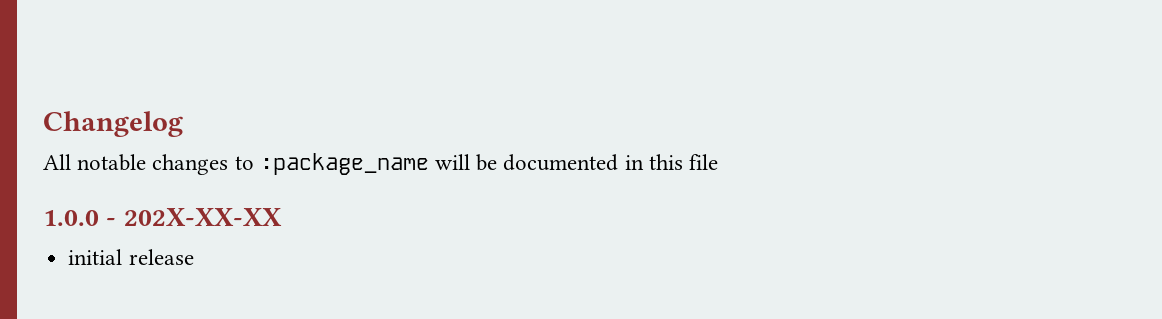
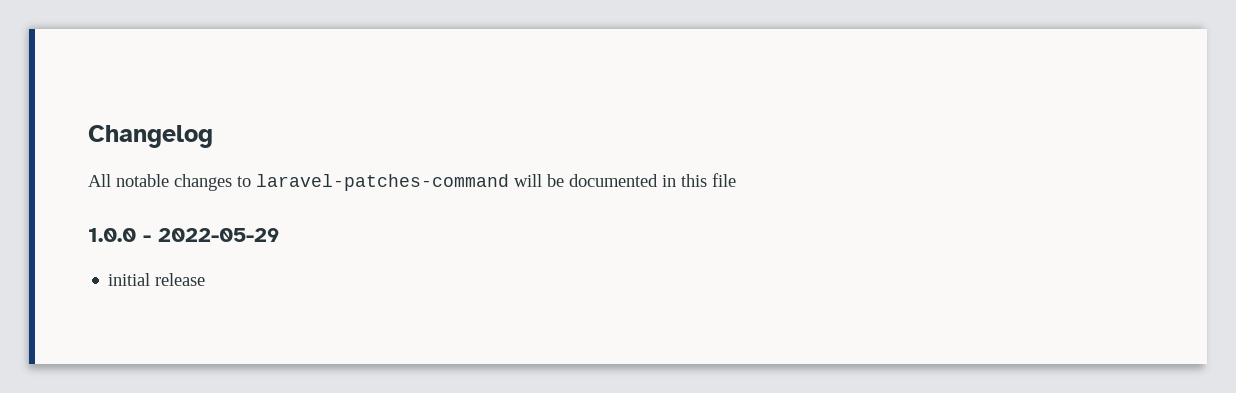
- All notable changes to :package_name will be documented in this file
+ All notable changes to laravel-patches-command will be documented in this file
- 1.0.0 - 202X-XX-XX
+ 1.0.0 - 2022-05-29

